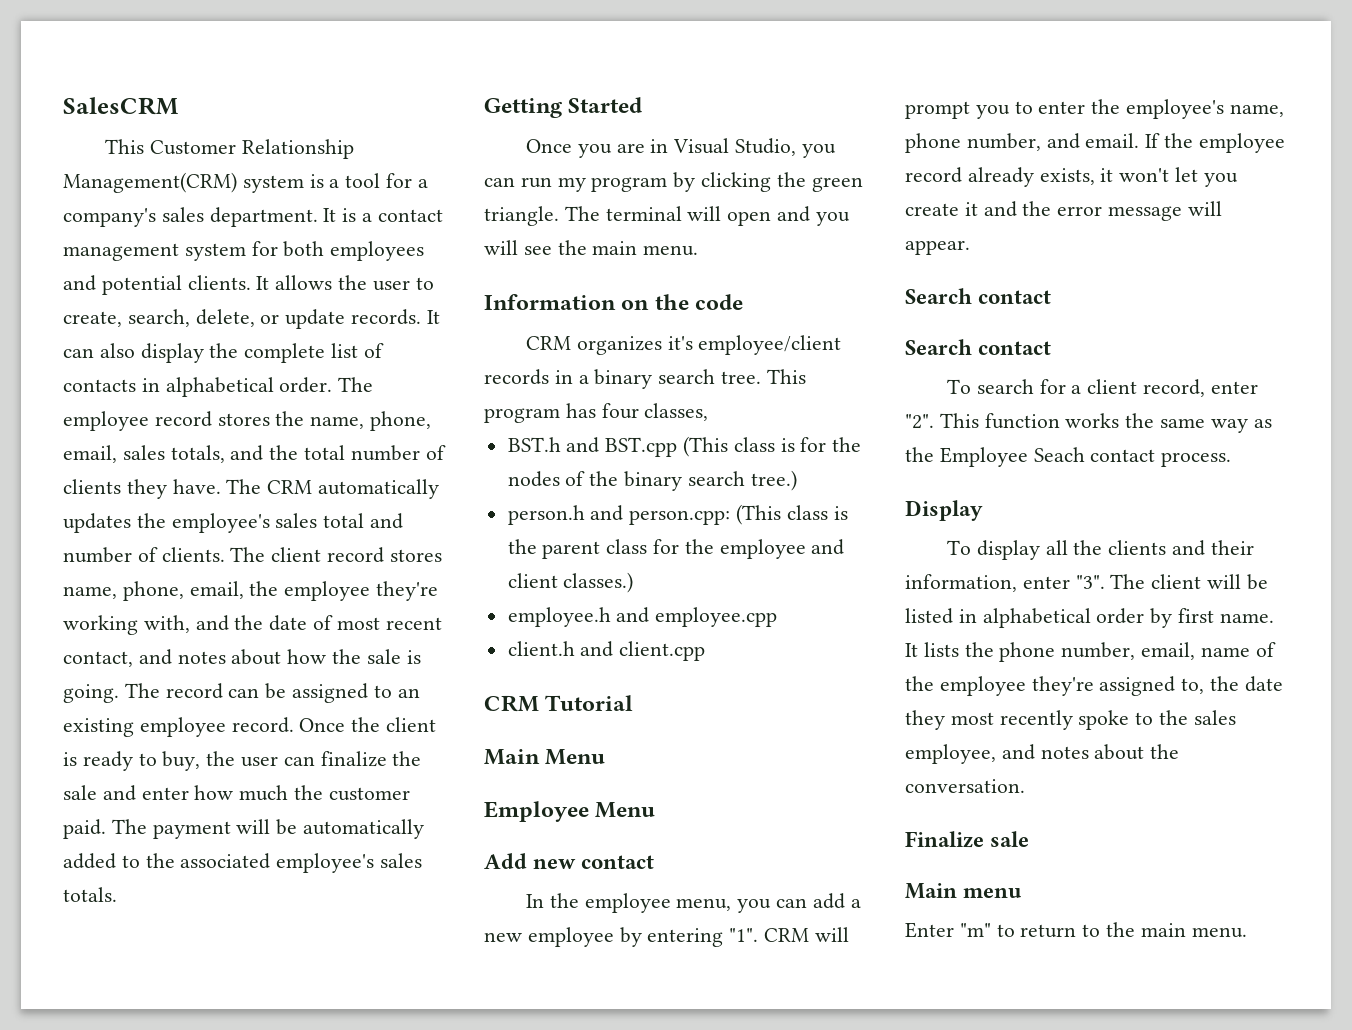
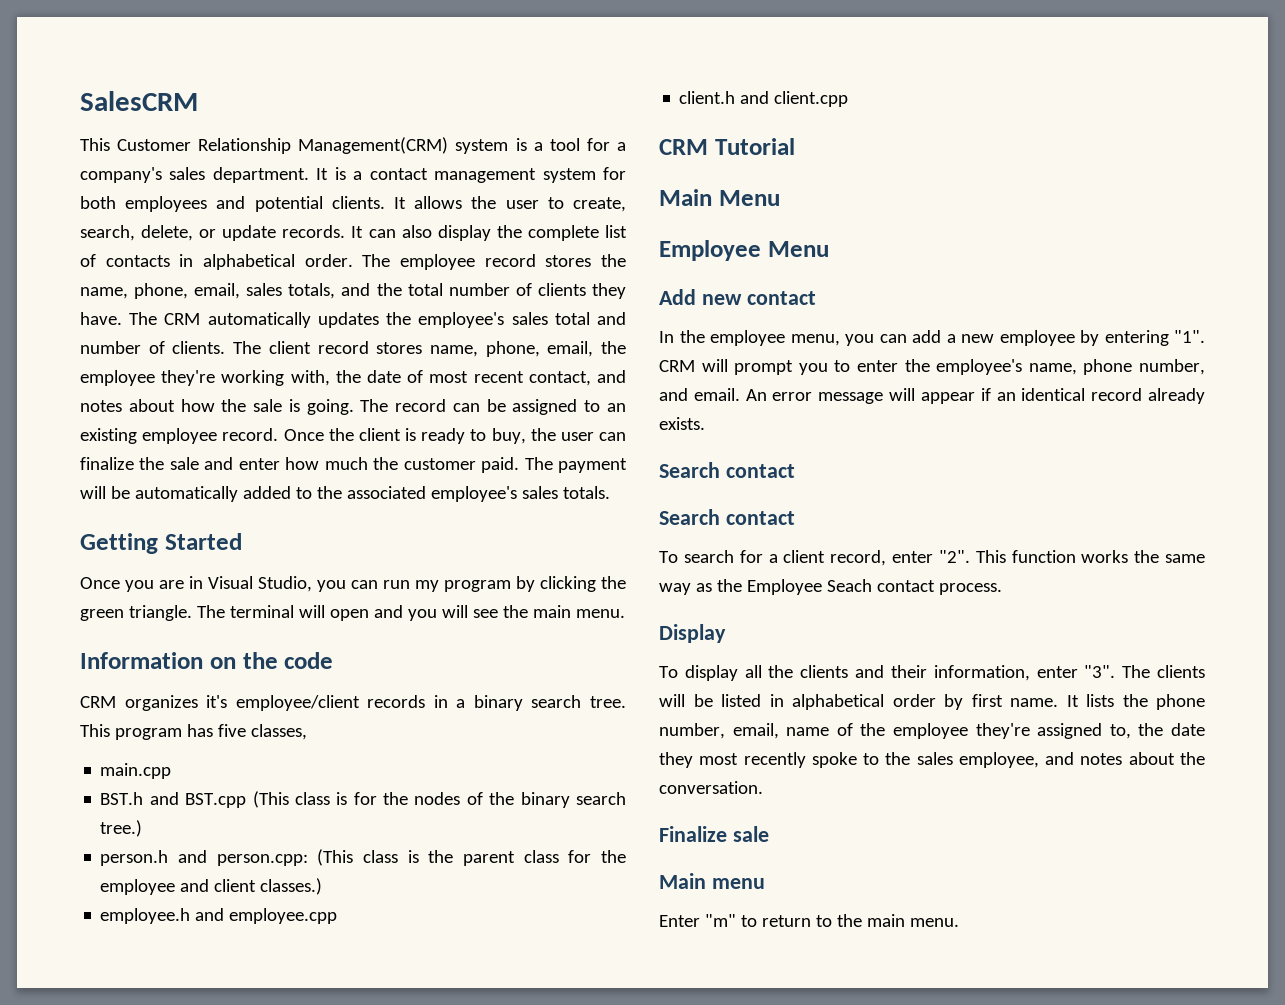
- The client record stores name, phone, email, the employee they're working with, and the date of most recent contact, and notes about how the sale is going.
+ The client record stores name, phone, email, the employee they're working with, the date of most recent contact, and notes about how the sale is going.
- This program has four classes,
+ This program has five classes,
+ main.cpp
- If the employee record already exists, it won't let you create it and the error message will appear.
+ An error message will appear if an identical record already exists.
- The client will be listed in alphabetical order by first name.
+ The clients will be listed in alphabetical order by first name.

